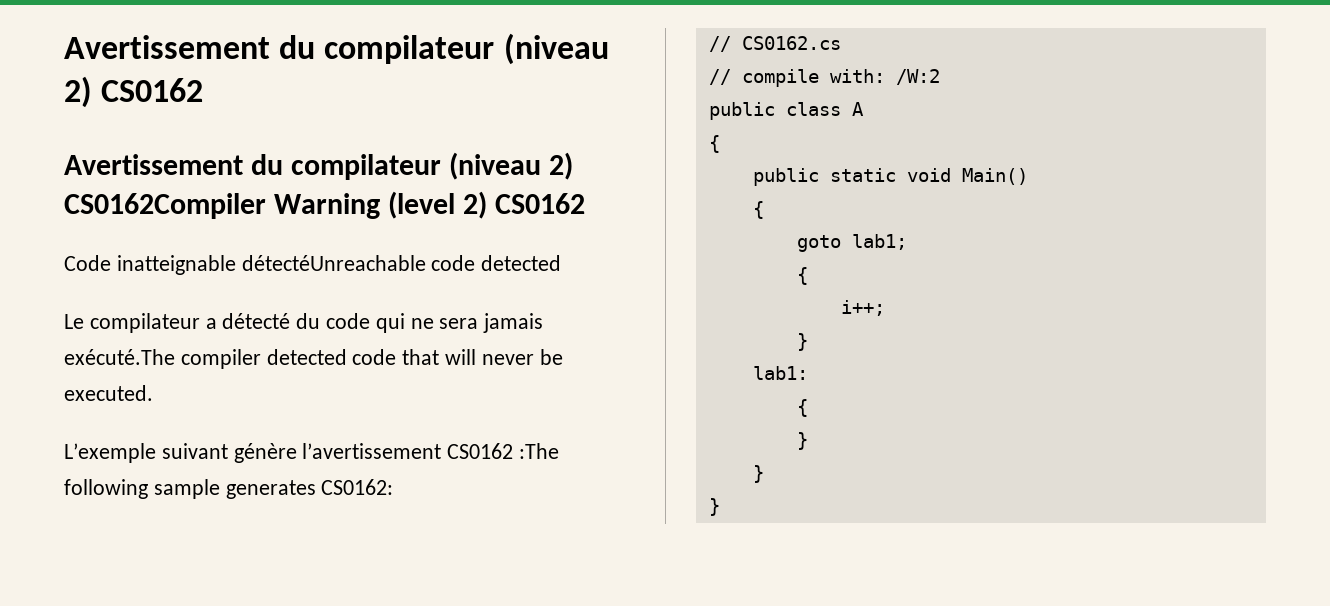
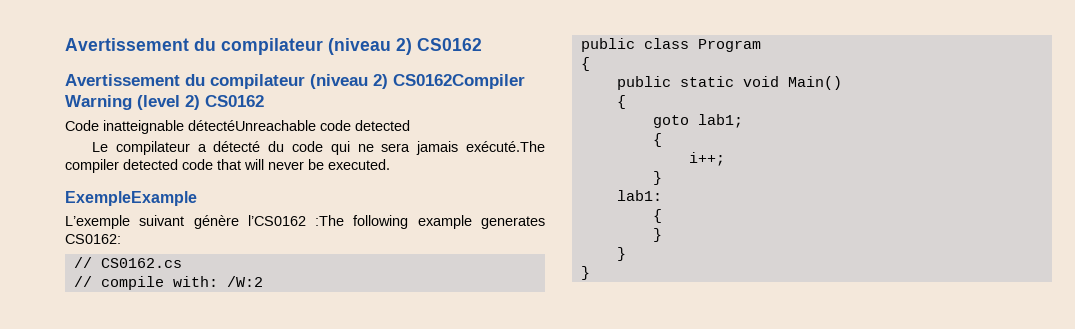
+ ExempleExample
- L’exemple suivant génère l’avertissement CS0162 :The following sample generates CS0162:
+ L’exemple suivant génère l’CS0162 :The following example generates CS0162:
- public class A
+ public class Program

